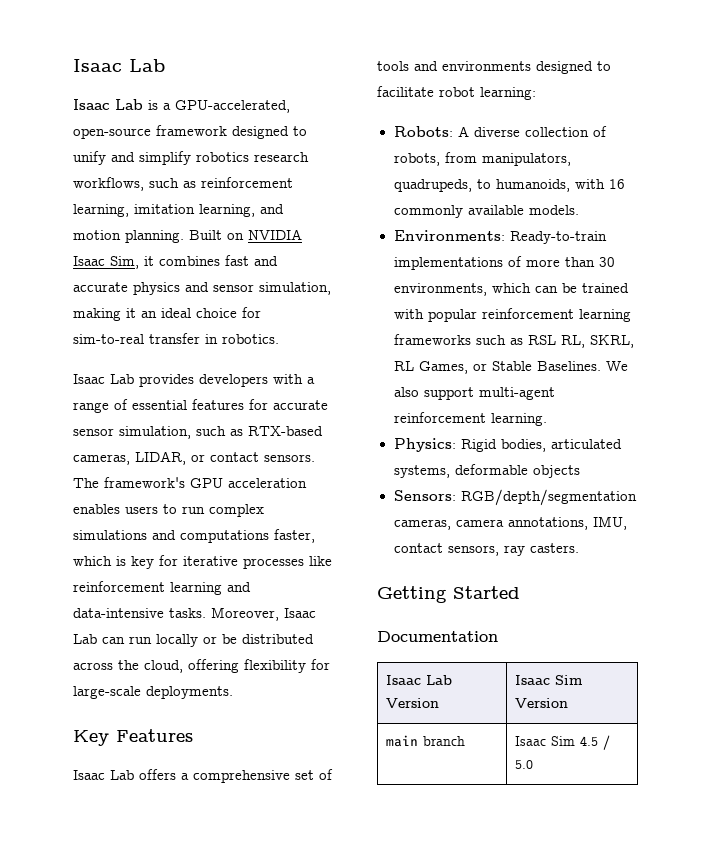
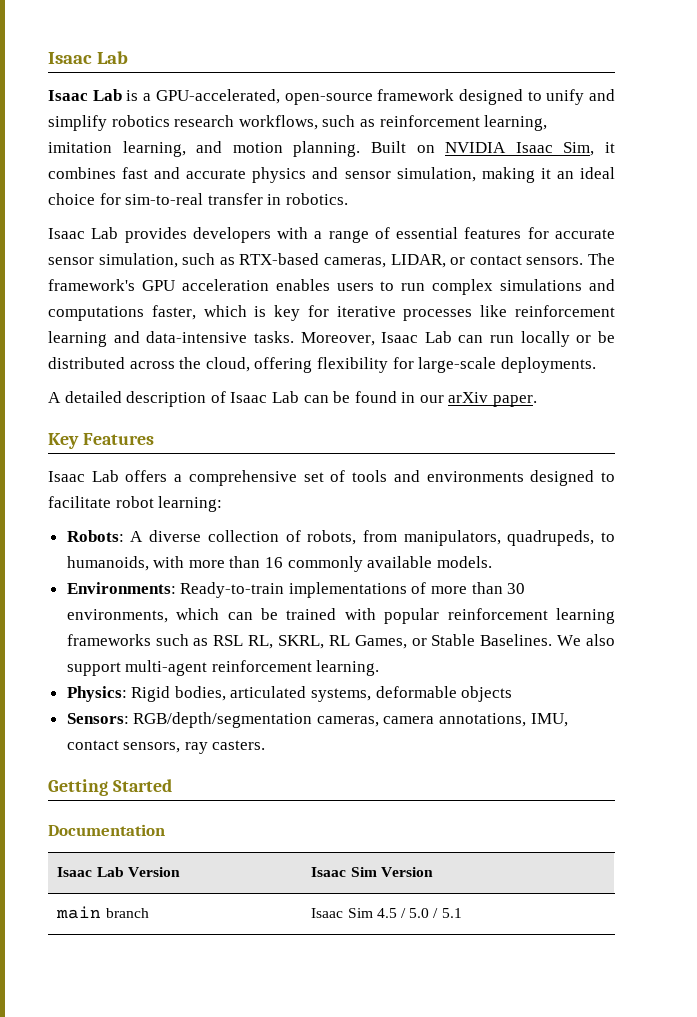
+ A detailed description of Isaac Lab can be found in our arXiv paper.
- Robots: A diverse collection of robots, from manipulators, quadrupeds, to humanoids, with 16 commonly available models.
+ Robots: A diverse collection of robots, from manipulators, quadrupeds, to humanoids, with more than 16 commonly available models.
- main branch | Isaac Sim 4.5 / 5.0
+ main branch | Isaac Sim 4.5 / 5.0 / 5.1

